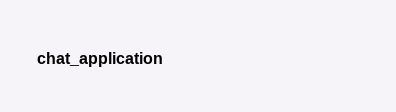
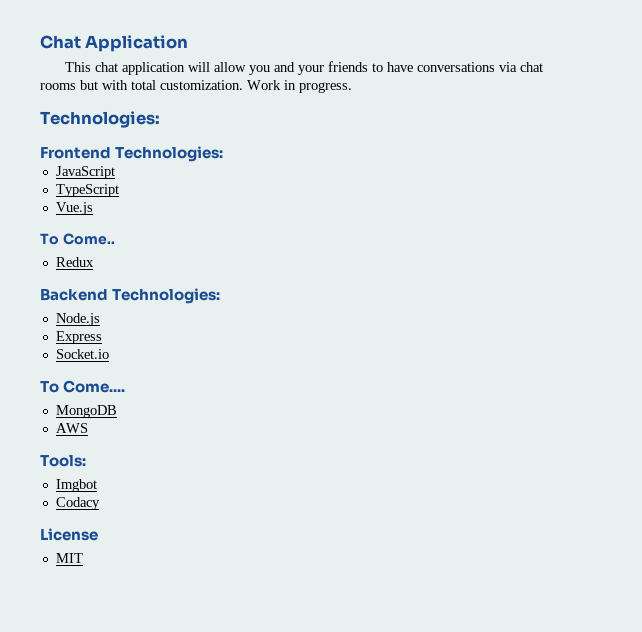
- chat_application
+ Chat Application
+ This chat application will allow you and your friends to have conversations via chat rooms but with total customization. Work in progress.
+ Technologies:
+ Frontend Technologies:
+ JavaScript
+ TypeScript
+ Vue.js
+ To Come..
+ Redux
+ Backend Technologies:
+ Node.js
+ Express
+ Socket.io
+ To Come....
+ MongoDB
+ AWS
+ Tools:
+ Imgbot
+ Codacy
+ License
+ MIT

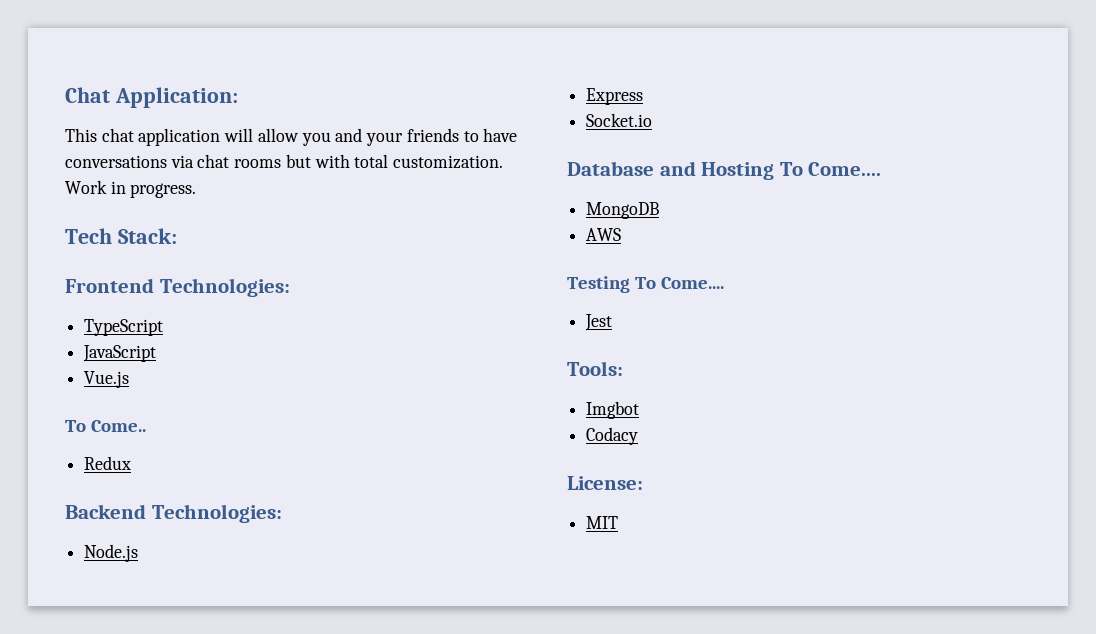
- Chat Application
+ Chat Application:
  Work in progress.
- Technologies:
+ Tech Stack:
+ TypeScript
- TypeScript
- To Come....
+ Database and Hosting To Come....
+ Testing To Come....
+ Jest
- License
+ License:

